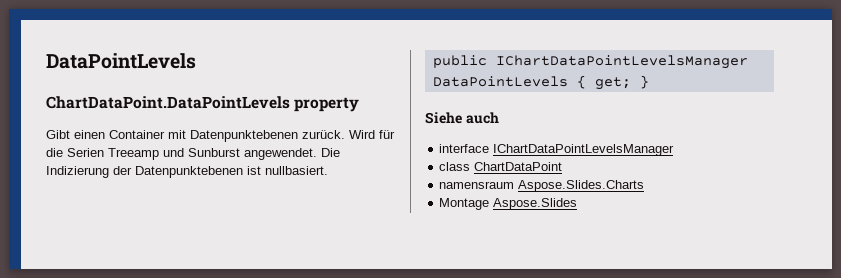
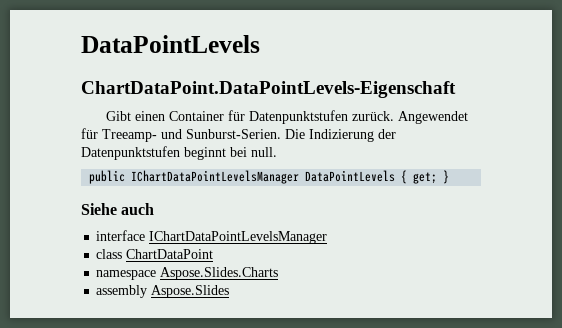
- ChartDataPoint.DataPointLevels property
+ ChartDataPoint.DataPointLevels-Eigenschaft
- Gibt einen Container mit Datenpunktebenen zurück. Wird für die Serien Treeamp und Sunburst angewendet. Die Indizierung der Datenpunktebenen ist nullbasiert.
+ Gibt einen Container für Datenpunktstufen zurück. Angewendet für Treeamp- und Sunburst-Serien. Die Indizierung der Datenpunktstufen beginnt bei null.
- namensraum Aspose.Slides.Charts
+ namespace Aspose.Slides.Charts
- Montage Aspose.Slides
+ assembly Aspose.Slides

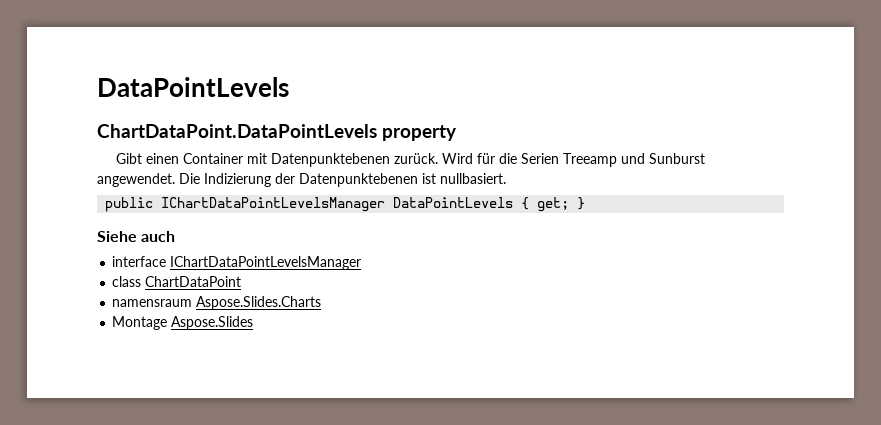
- ChartDataPoint.DataPointLevels-Eigenschaft
+ ChartDataPoint.DataPointLevels property
- Gibt einen Container für Datenpunktstufen zurück. Angewendet für Treeamp- und Sunburst-Serien. Die Indizierung der Datenpunktstufen beginnt bei null.
+ Gibt einen Container mit Datenpunktebenen zurück. Wird für die Serien Treeamp und Sunburst angewendet. Die Indizierung der Datenpunktebenen ist nullbasiert.
- namespace Aspose.Slides.Charts
+ namensraum Aspose.Slides.Charts
- assembly Aspose.Slides
+ Montage Aspose.Slides

